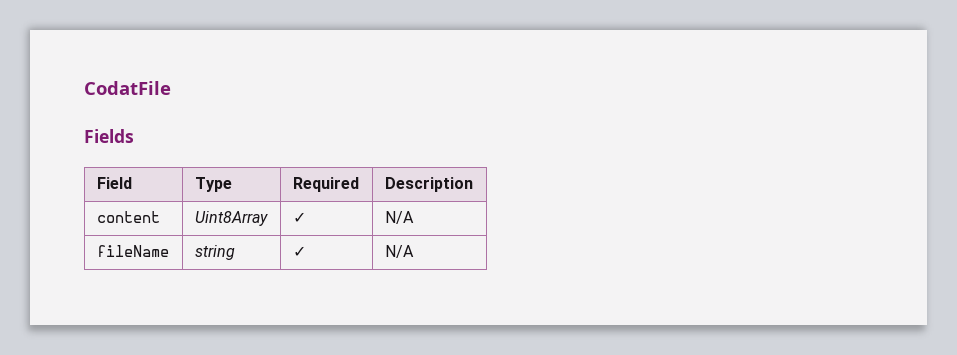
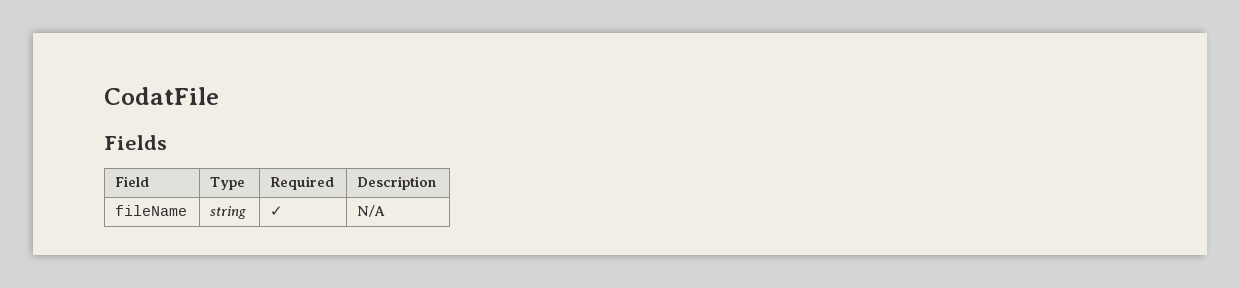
- content | Uint8Array | ✓ | N/A

